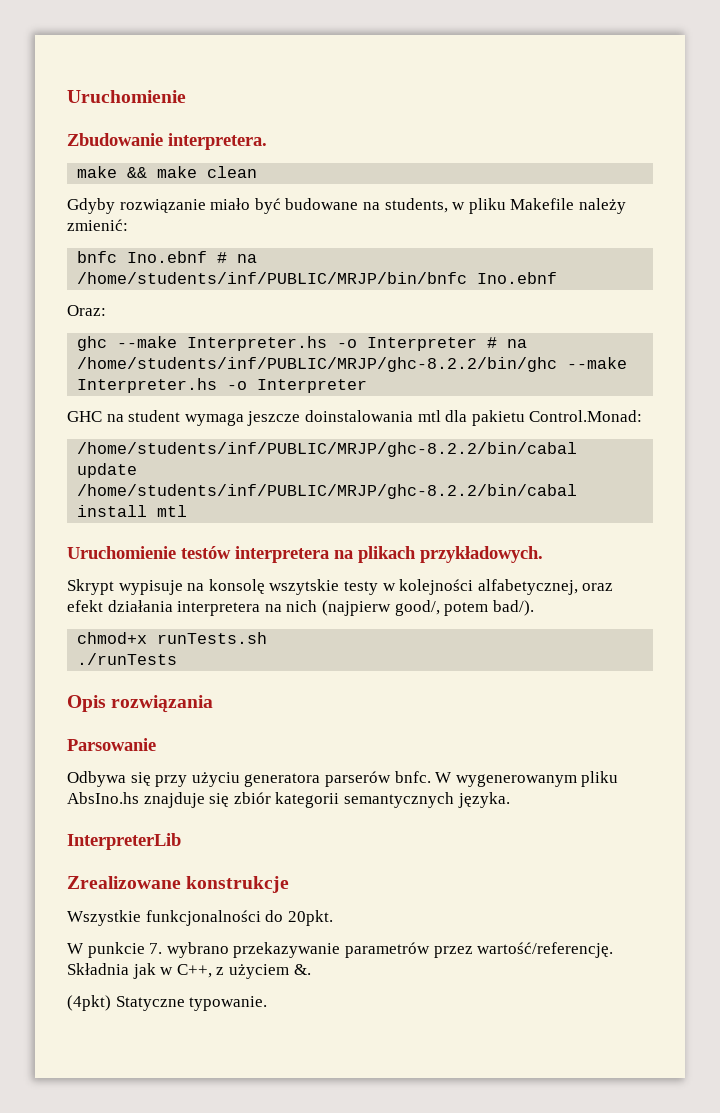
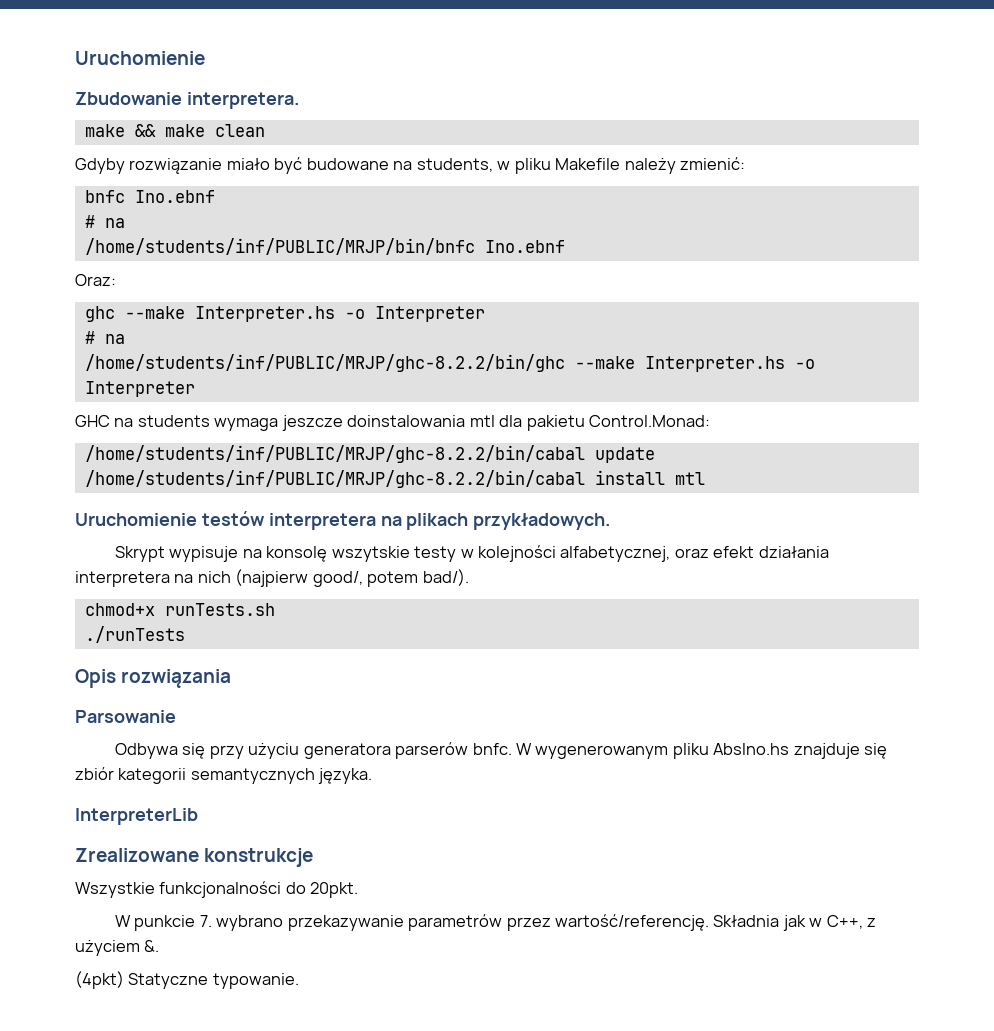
- bnfc Ino.ebnf # na
+ bnfc Ino.ebnf
+ # na
- ghc --make Interpreter.hs -o Interpreter # na
+ ghc --make Interpreter.hs -o Interpreter
+ # na
- GHC na student wymaga jeszcze doinstalowania mtl dla pakietu Control.Monad:
+ GHC na students wymaga jeszcze doinstalowania mtl dla pakietu Control.Monad:

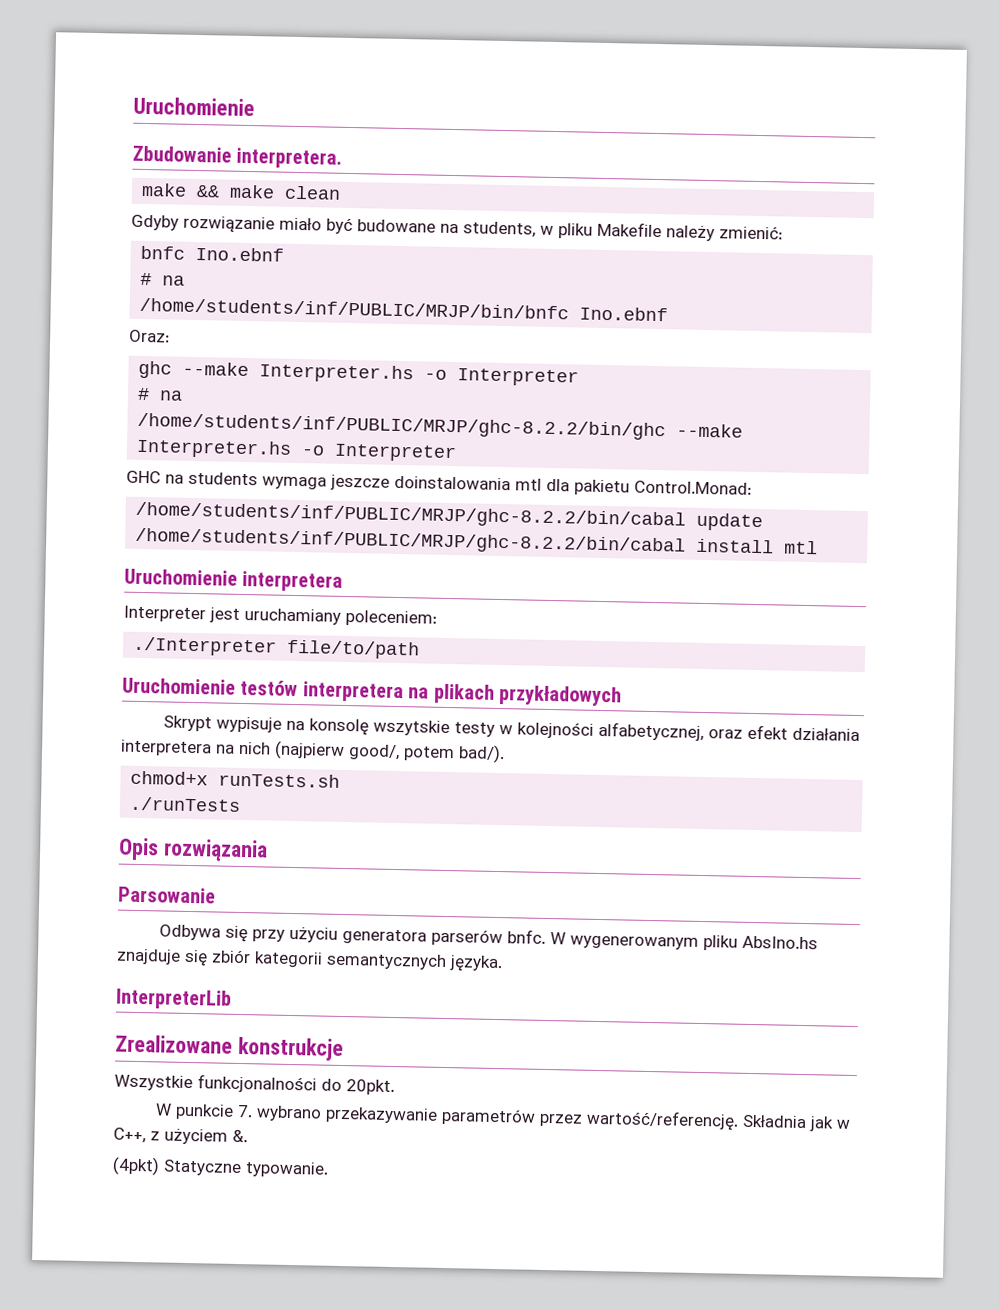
+ Uruchomienie interpretera
+ Interpreter jest uruchamiany poleceniem:
+ ./Interpreter file/to/path
- Uruchomienie testów interpretera na plikach przykładowych.
+ Uruchomienie testów interpretera na plikach przykładowych

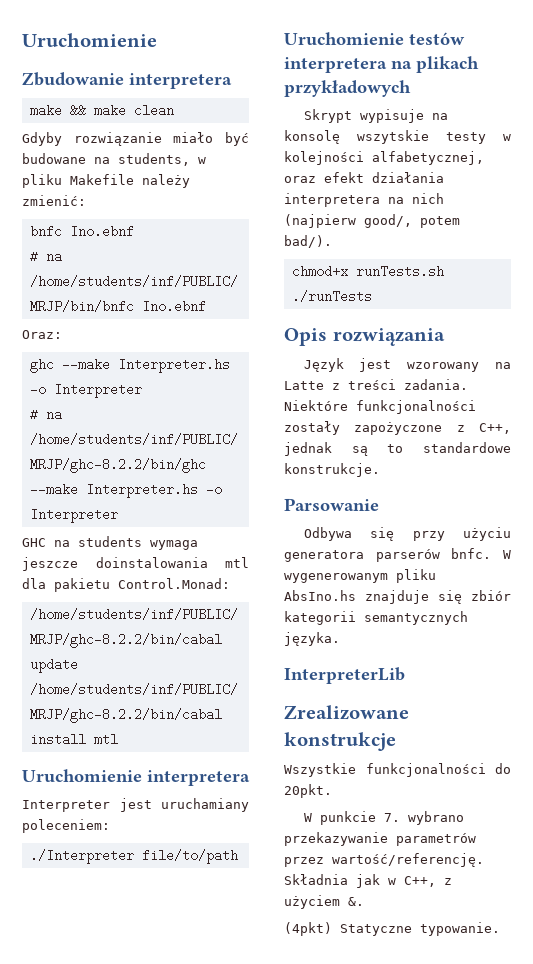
- Zbudowanie interpretera.
+ Zbudowanie interpretera
+ Język jest wzorowany na Latte z treści zadania. Niektóre funkcjonalności zostały zapożyczone z C++, jednak są to standardowe konstrukcje.

